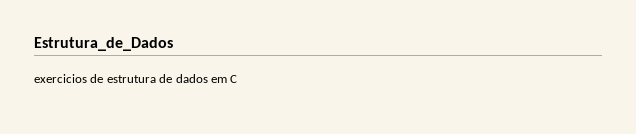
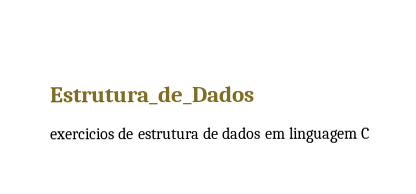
- exercicios de estrutura de dados em C
+ exercicios de estrutura de dados em linguagem C

